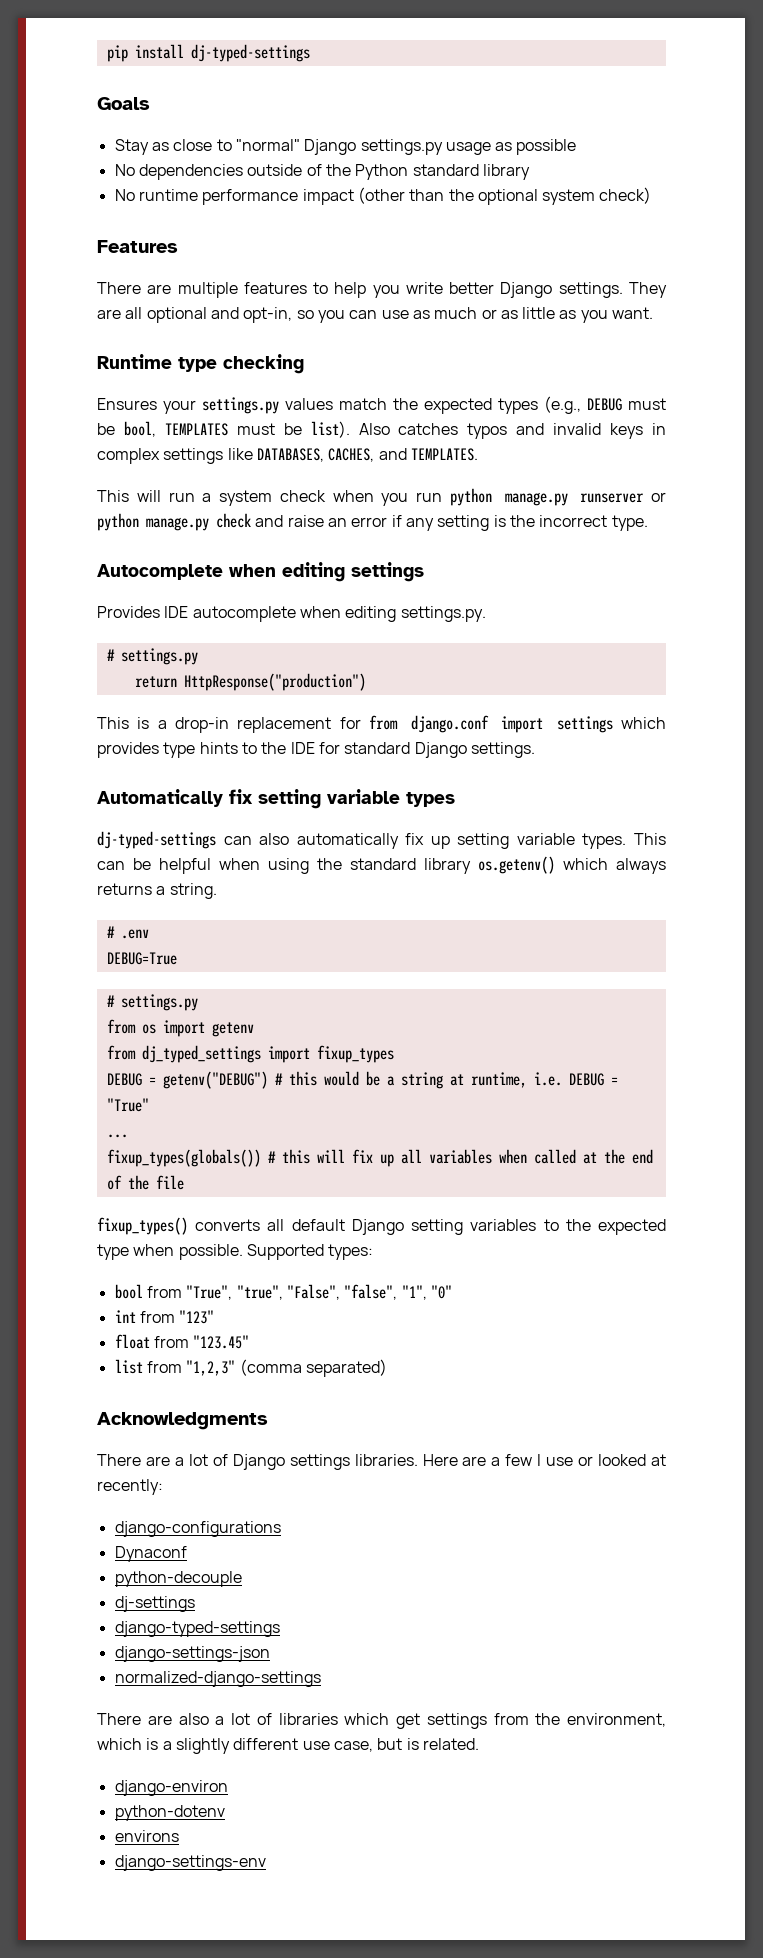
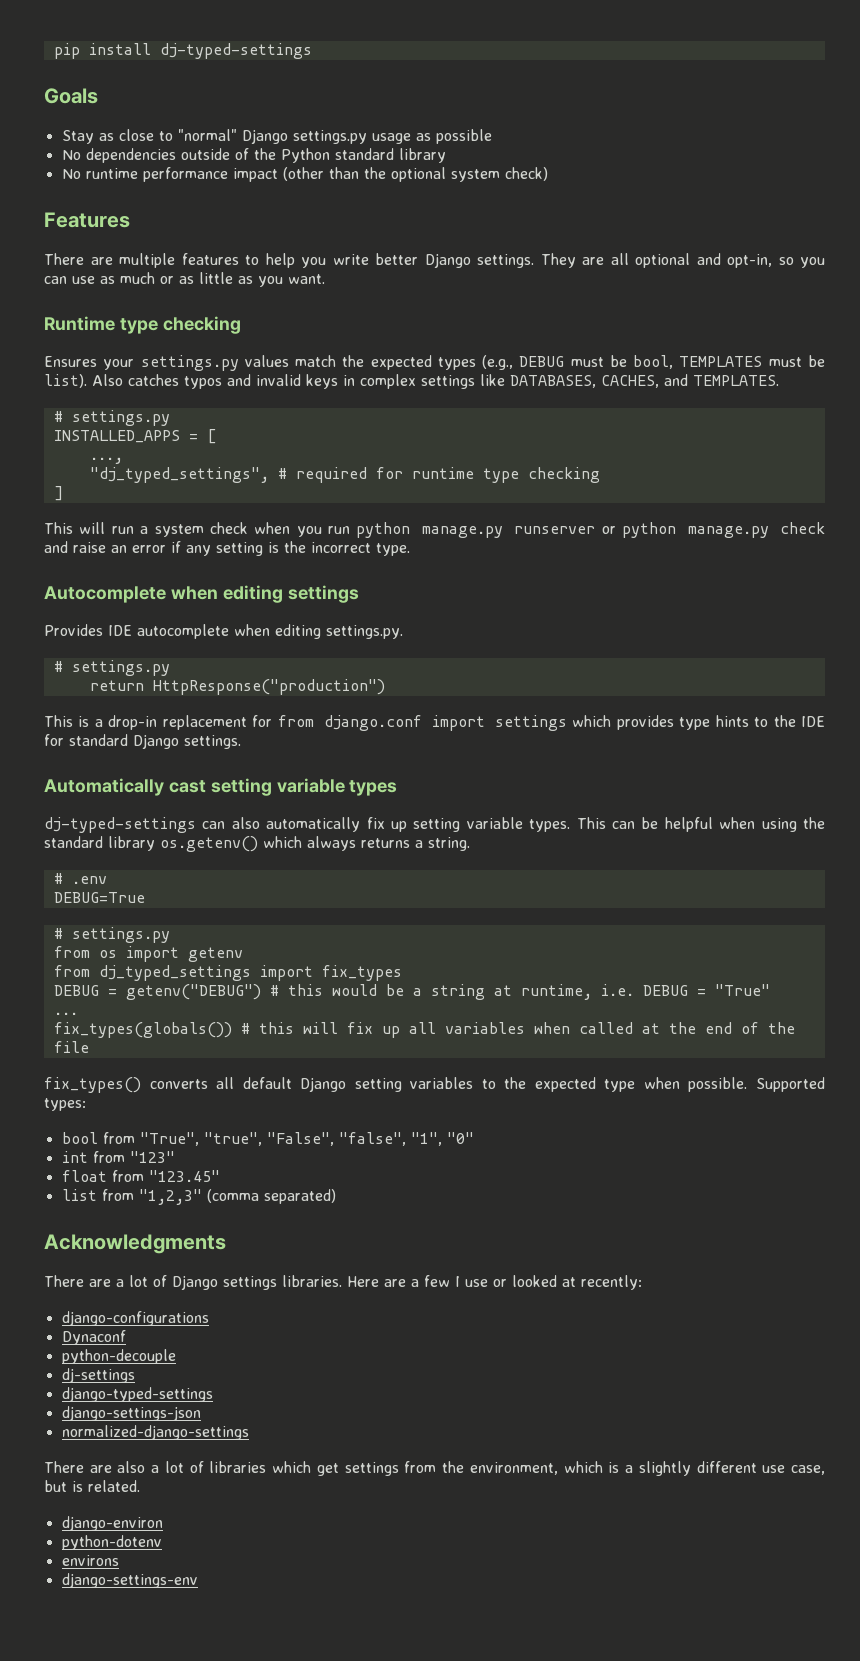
  Also catches typos and invalid keys in complex settings like DATABASES, CACHES, and TEMPLATES.
+ # settings.py
+ INSTALLED_APPS = [
+ ...,
+ "dj_typed_settings", # required for runtime type checking
+ ]
- Automatically fix setting variable types
+ Automatically cast setting variable types
- from dj_typed_settings import fixup_types
+ from dj_typed_settings import fix_types
- fixup_types(globals()) # this will fix up all variables when called at the end of the file
+ fix_types(globals()) # this will fix up all variables when called at the end of the file
- fixup_types() converts all default Django setting variables to the expected type when possible.
+ fix_types() converts all default Django setting variables to the expected type when possible.

